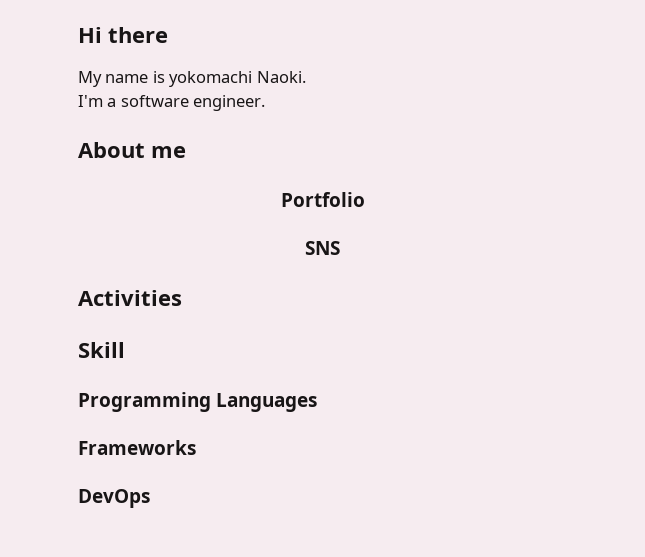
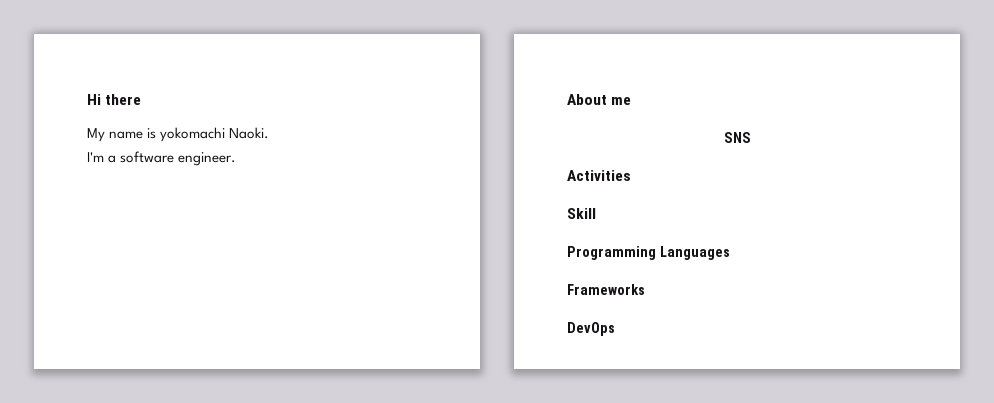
- Portfolio

